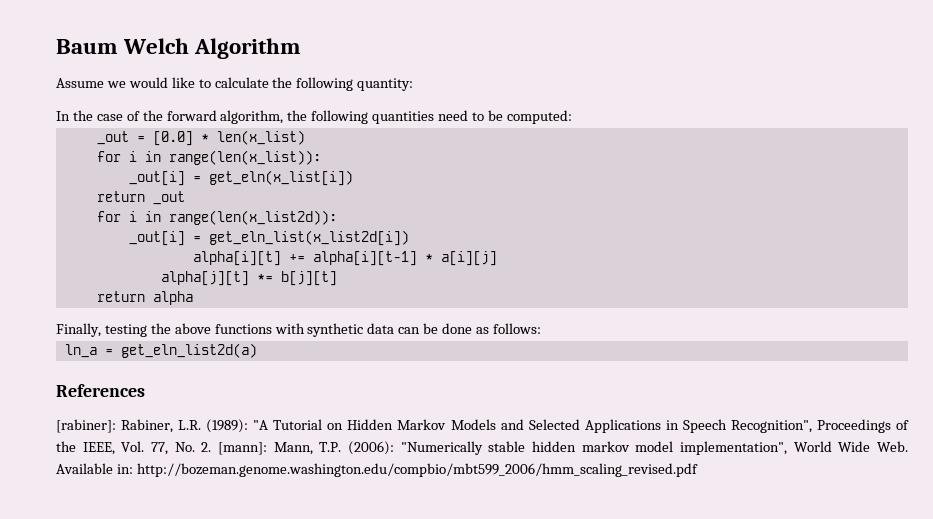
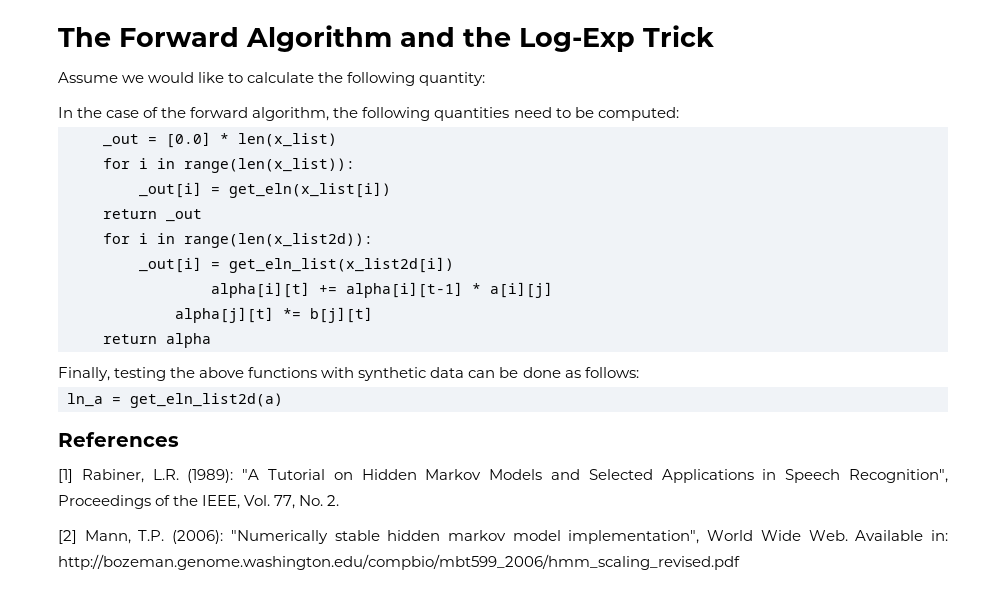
- Baum Welch Algorithm
+ The Forward Algorithm and the Log-Exp Trick
- [rabiner]: Rabiner, L.R. (1989): "A Tutorial on Hidden Markov Models and Selected Applications in Speech Recognition", Proceedings of the IEEE, Vol. 77, No. 2. [mann]: Mann, T.P. (2006): "Numerically stable hidden markov model implementation", World Wide Web. Available in: http://bozeman.genome.washington.edu/compbio/mbt599_2006/hmm_scaling_revised.pdf
+ [1] Rabiner, L.R. (1989): "A Tutorial on Hidden Markov Models and Selected Applications in Speech Recognition", Proceedings of the IEEE, Vol. 77, No. 2.
+ [2] Mann, T.P. (2006): "Numerically stable hidden markov model implementation", World Wide Web. Available in: http://bozeman.genome.washington.edu/compbio/mbt599_2006/hmm_scaling_revised.pdf

